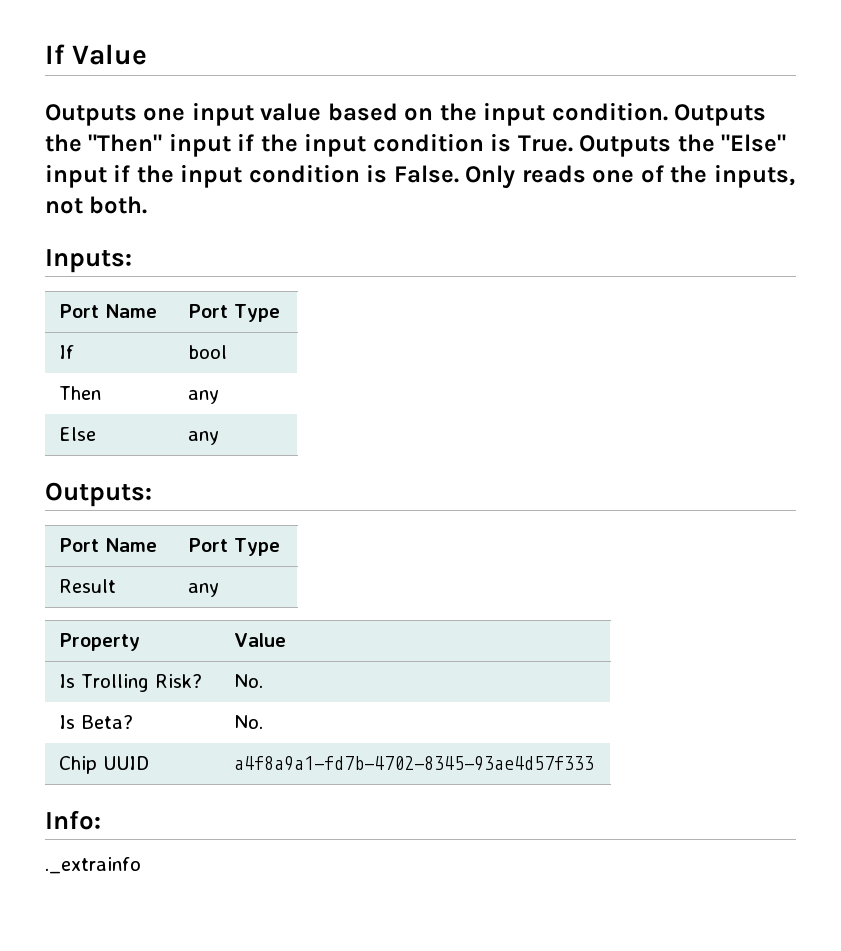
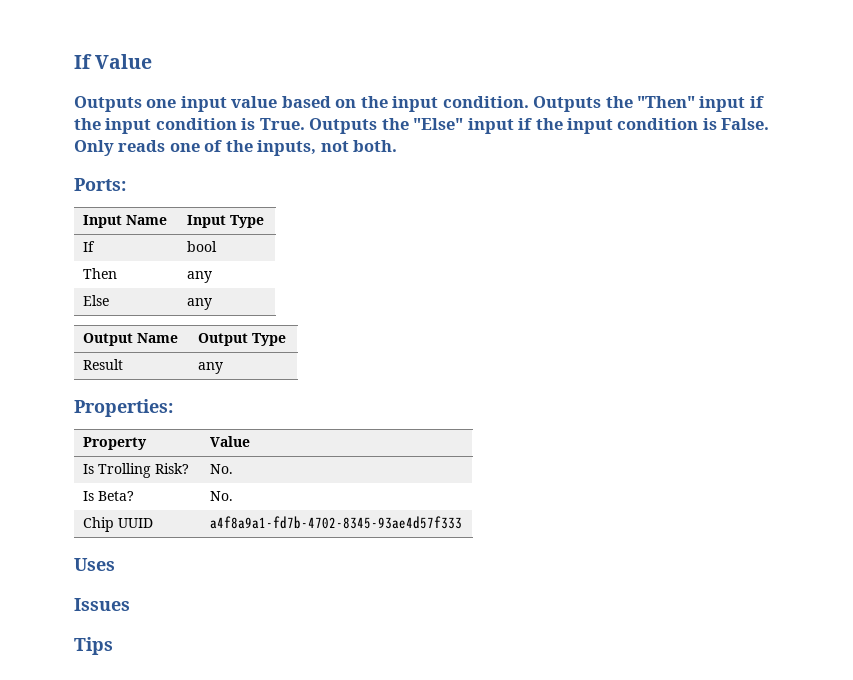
- Inputs:
- Port Name | Port Type
+ Ports:
+ Input Name | Input Type
- Outputs:
- Port Name | Port Type
+ Output Name | Output Type
+ Properties:
- Info:
- ._extrainfo
+ Uses
+ Issues
+ Tips

